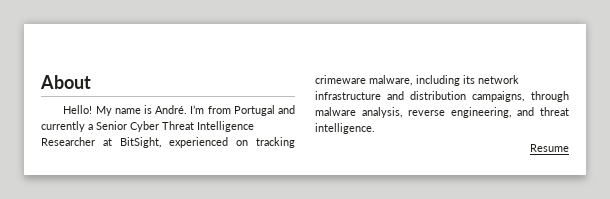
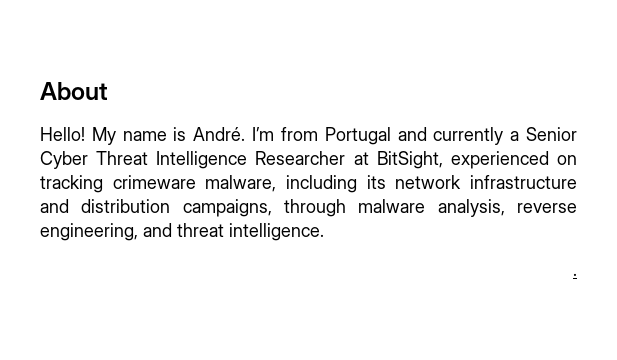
- Resume
+ .

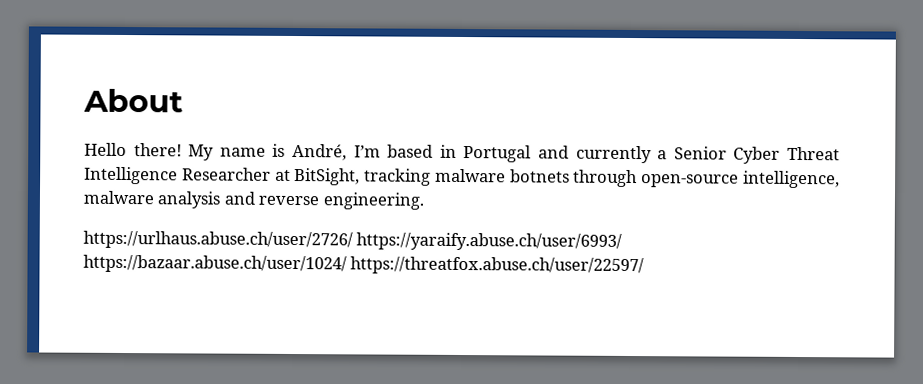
- Hello!
+ Hello there!
- My name is André. I’m from Portugal and currently a Senior Cyber Threat Intelligence Researcher at BitSight, experienced on tracking crimeware malware, including its network infrastructure and distribution campaigns, through malware analysis, reverse engineering, and threat intelligence.
- .
+ My name is André, I’m based in Portugal and currently a Senior Cyber Threat Intelligence Researcher at BitSight, tracking malware botnets through open-source intelligence, malware analysis and reverse engineering.
+ https://urlhaus.abuse.ch/user/2726/ https://yaraify.abuse.ch/user/6993/ https://bazaar.abuse.ch/user/1024/ https://threatfox.abuse.ch/user/22597/

